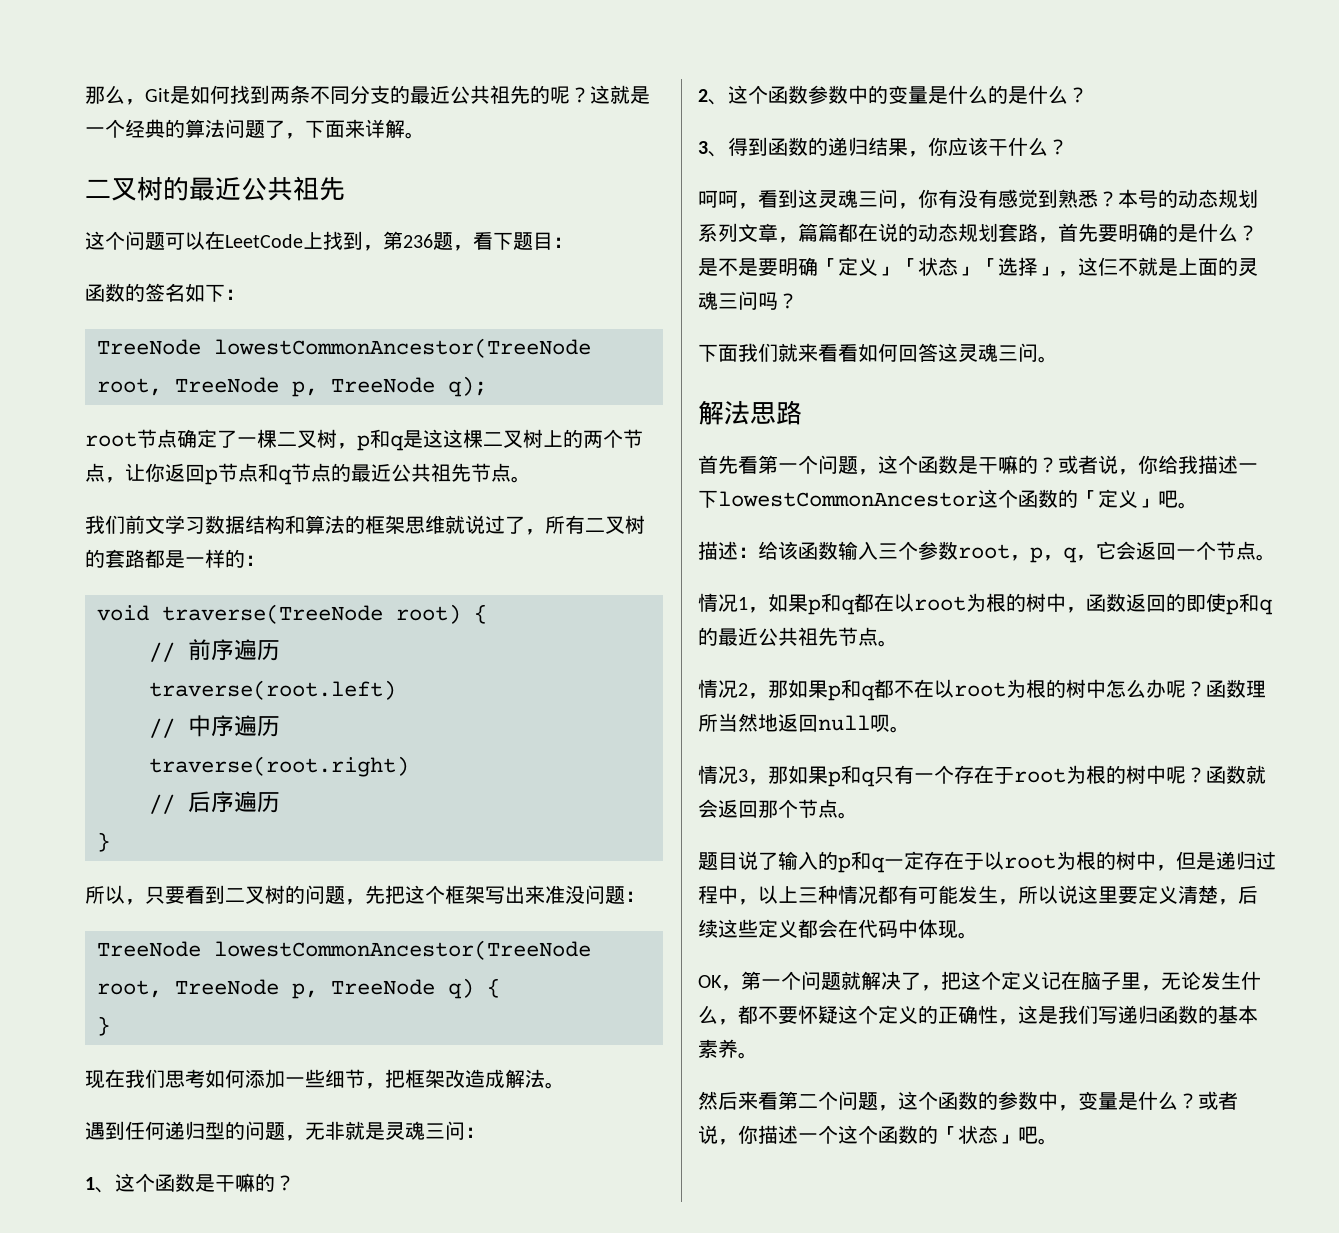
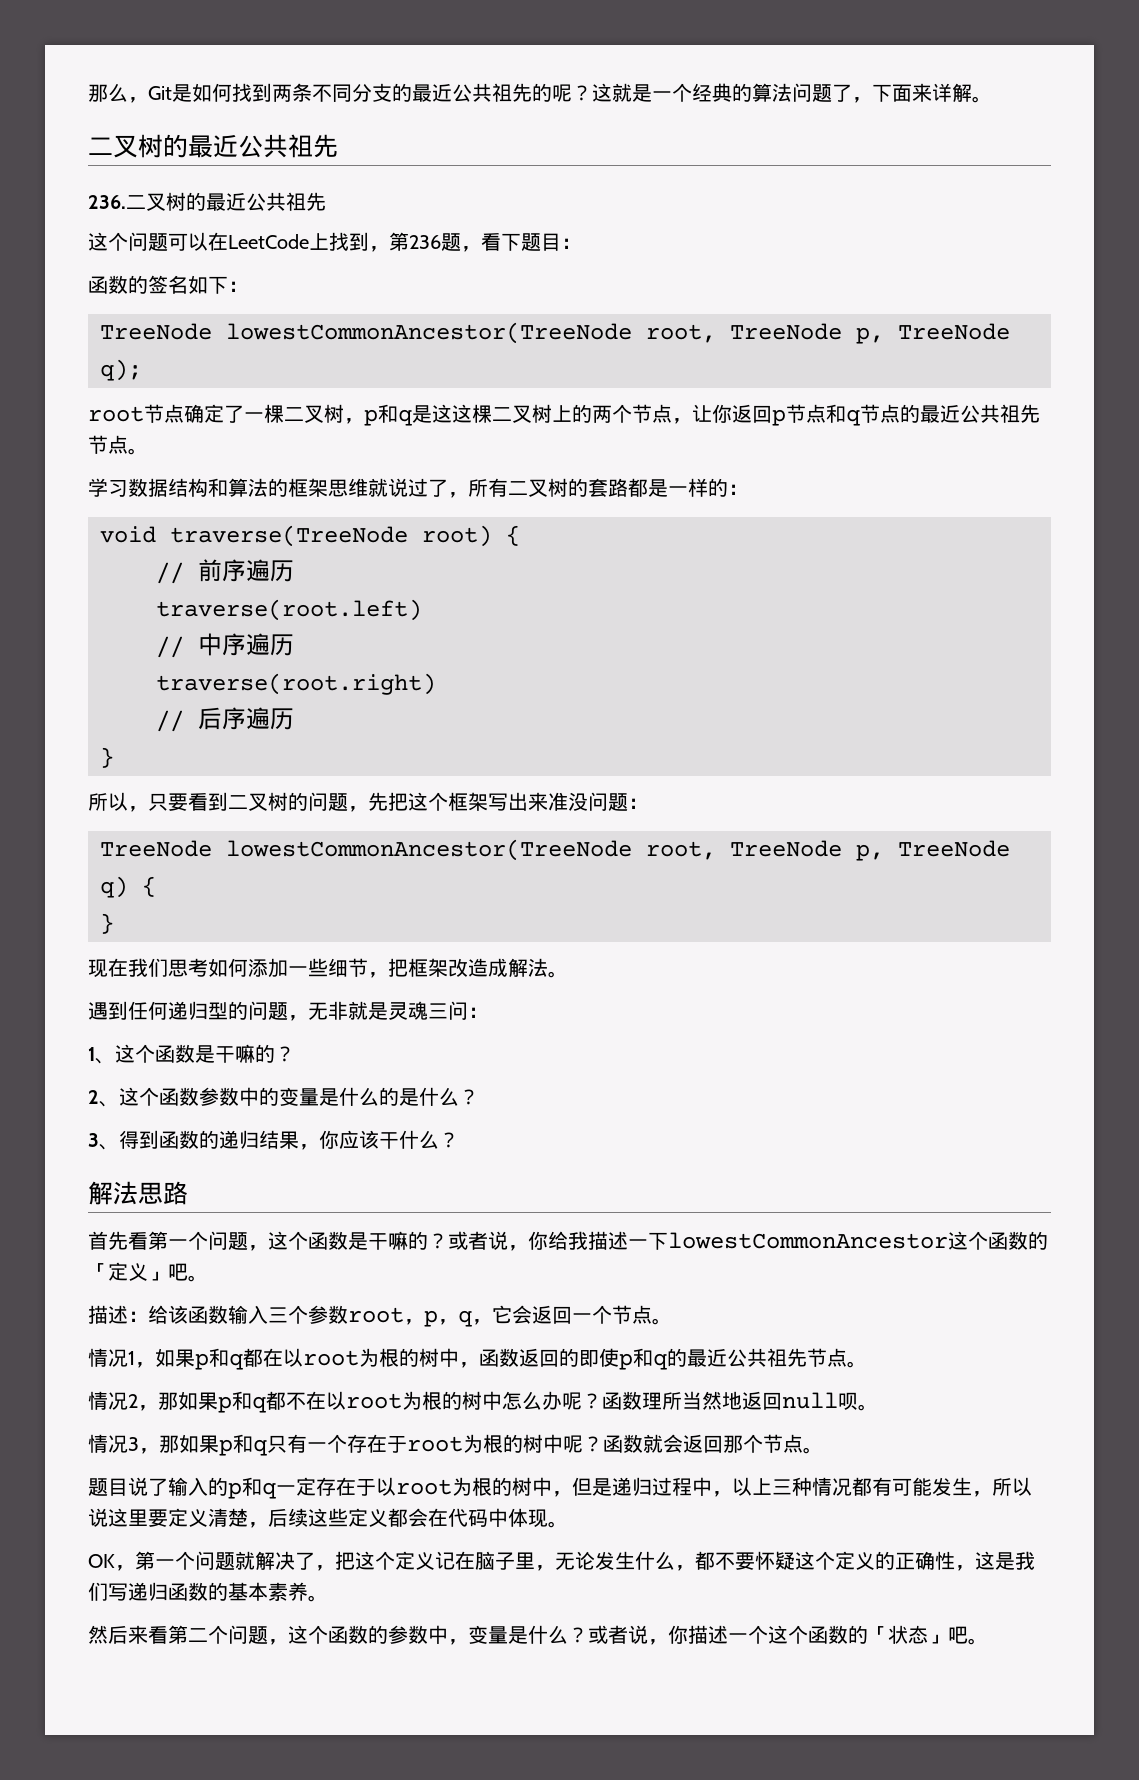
+ 236.二叉树的最近公共祖先
- 我们前文学习数据结构和算法的框架思维就说过了，所有二叉树的套路都是一样的：
+ 学习数据结构和算法的框架思维就说过了，所有二叉树的套路都是一样的：
- 呵呵，看到这灵魂三问，你有没有感觉到熟悉？本号的动态规划系列文章，篇篇都在说的动态规划套路，首先要明确的是什么？是不是要明确「定义」「状态」「选择」，这仨不就是上面的灵魂三问吗？
- 下面我们就来看看如何回答这灵魂三问。

